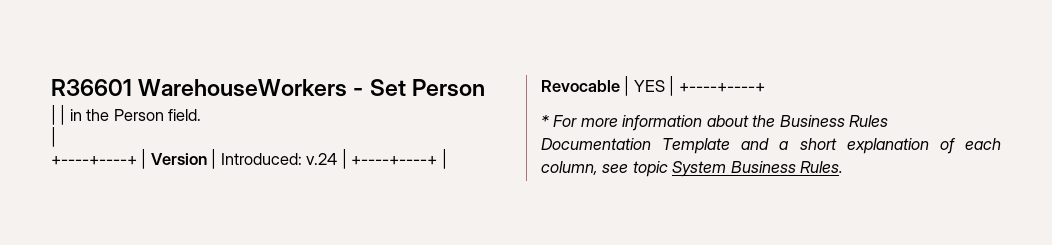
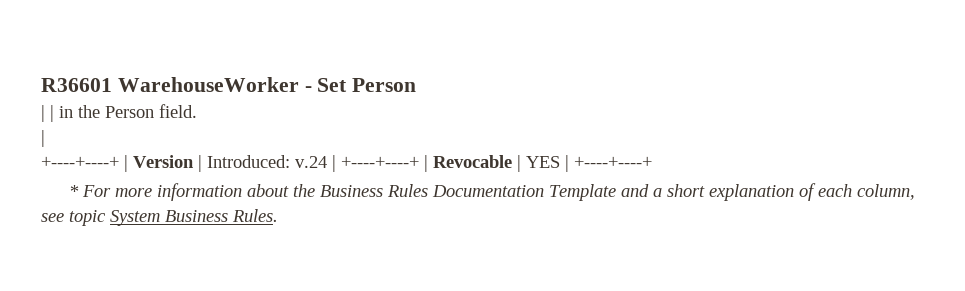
- R36601 WarehouseWorkers - Set Person
+ R36601 WarehouseWorker - Set Person

